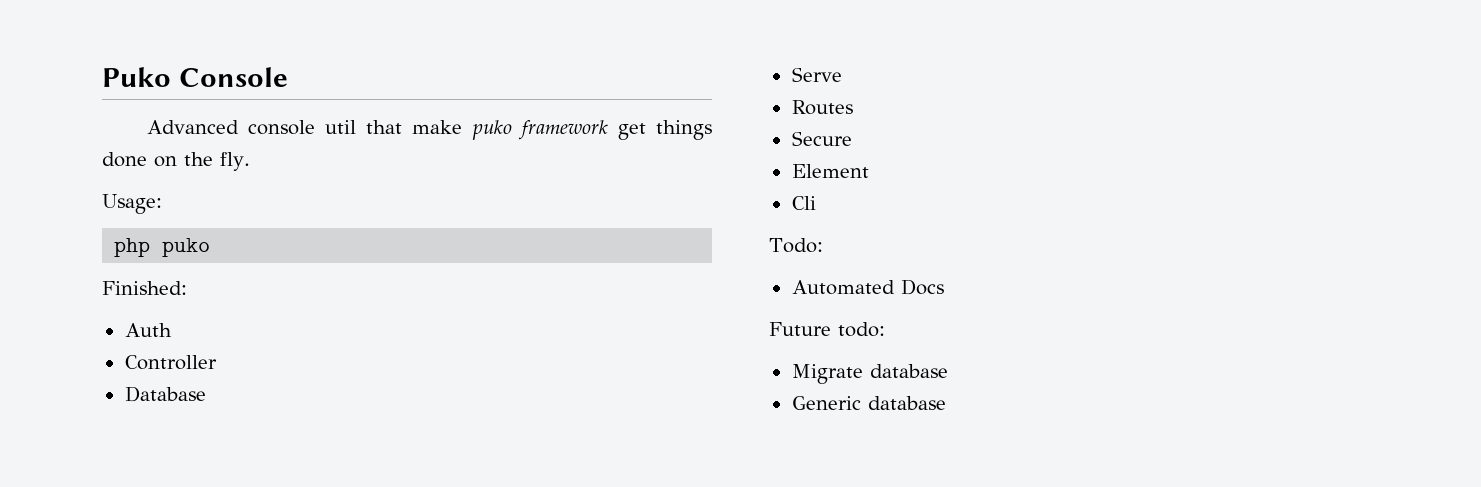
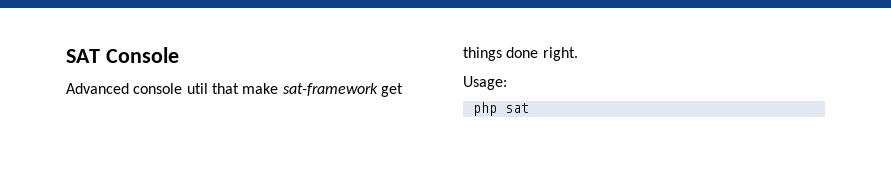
- Puko Console
+ SAT Console
- Advanced console util that make puko framework get things done on the fly.
+ Advanced console util that make sat-framework get things done right.
- php puko
- Finished:
- Auth
- Controller
- Database
- Serve
- Routes
- Secure
- Element
- Cli
- Todo:
- Automated Docs
- Future todo:
- Migrate database
- Generic database
+ php sat

